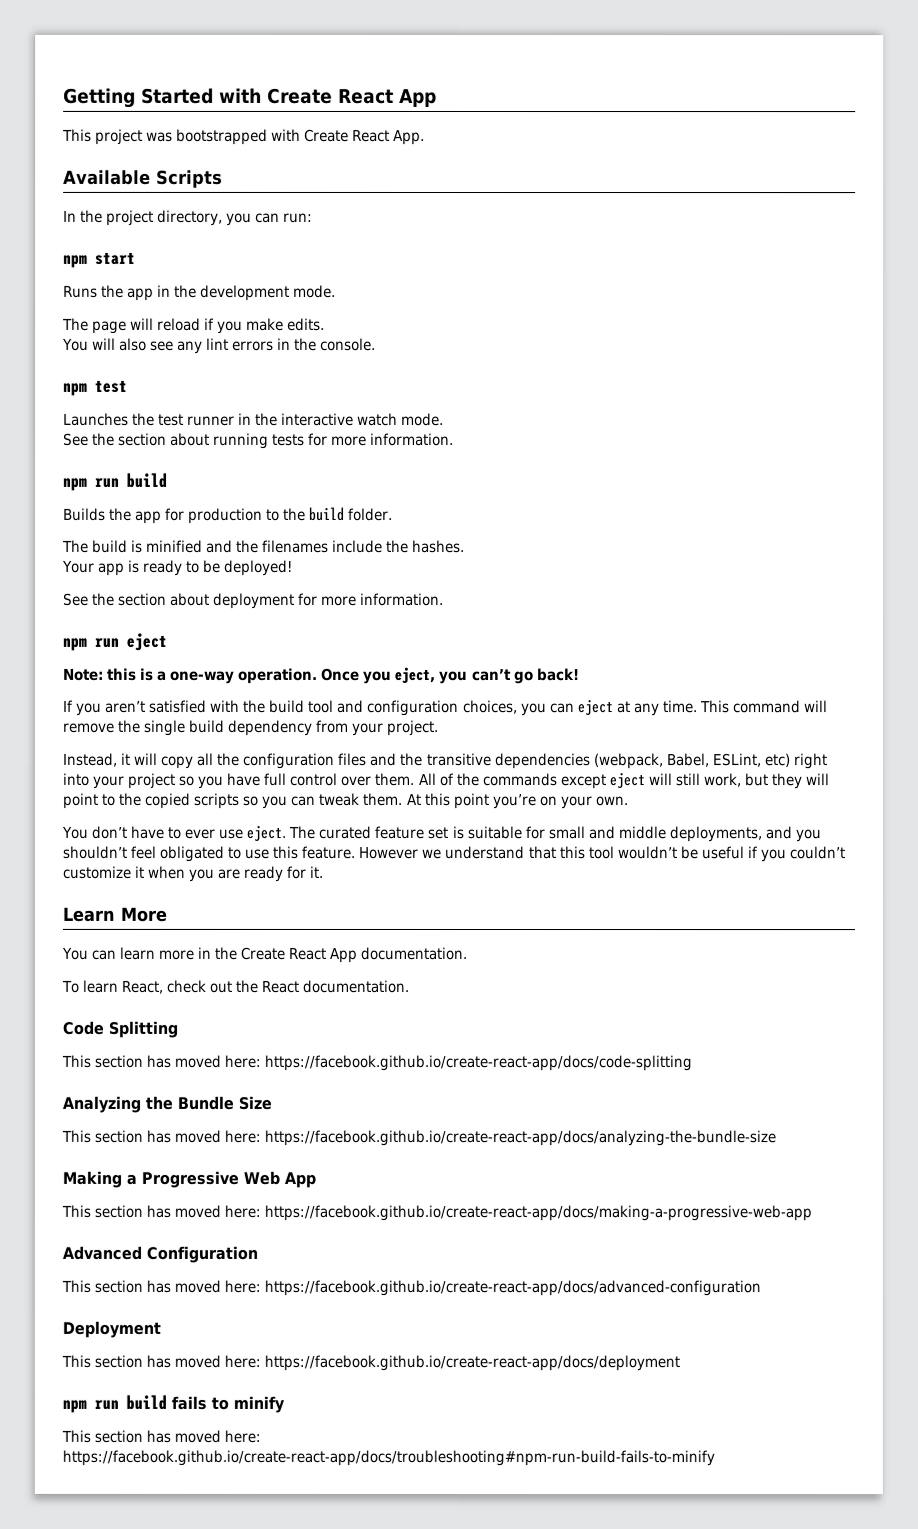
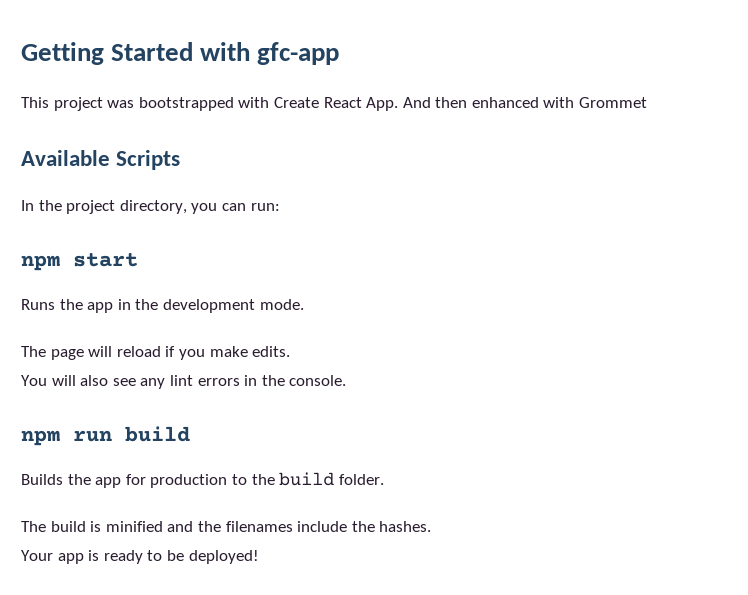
- Getting Started with Create React App
+ Getting Started with gfc-app
- This project was bootstrapped with Create React App.
+ This project was bootstrapped with Create React App. And then enhanced with Grommet
- npm test
- Launches the test runner in the interactive watch mode.
- See the section about running tests for more information.
- See the section about deployment for more information.
- npm run eject
- Note: this is a one-way operation. Once you eject, you can’t go back!
- If you aren’t satisfied with the build tool and configuration choices, you can eject at any time. This command will remove the single build dependency from your project.
- Instead, it will copy all the configuration files and the transitive dependencies (webpack, Babel, ESLint, etc) right into your project so you have full control over them. All of the commands except eject will still work, but they will point to the copied scripts so you can tweak them. At this point you’re on your own.
- You don’t have to ever use eject. The curated feature set is suitable for small and middle deployments, and you shouldn’t feel obligated to use this feature. However we understand that this tool wouldn’t be useful if you couldn’t customize it when you are ready for it.
- Learn More
- You can learn more in the Create React App documentation.
- To learn React, check out the React documentation.
- Code Splitting
- This section has moved here: https://facebook.github.io/create-react-app/docs/code-splitting
- Analyzing the Bundle Size
- This section has moved here: https://facebook.github.io/create-react-app/docs/analyzing-the-bundle-size
- Making a Progressive Web App
- This section has moved here: https://facebook.github.io/create-react-app/docs/making-a-progressive-web-app
- Advanced Configuration
- This section has moved here: https://facebook.github.io/create-react-app/docs/advanced-configuration
- Deployment
- This section has moved here: https://facebook.github.io/create-react-app/docs/deployment
- npm run build fails to minify
- This section has moved here: https://facebook.github.io/create-react-app/docs/troubleshooting#npm-run-build-fails-to-minify

